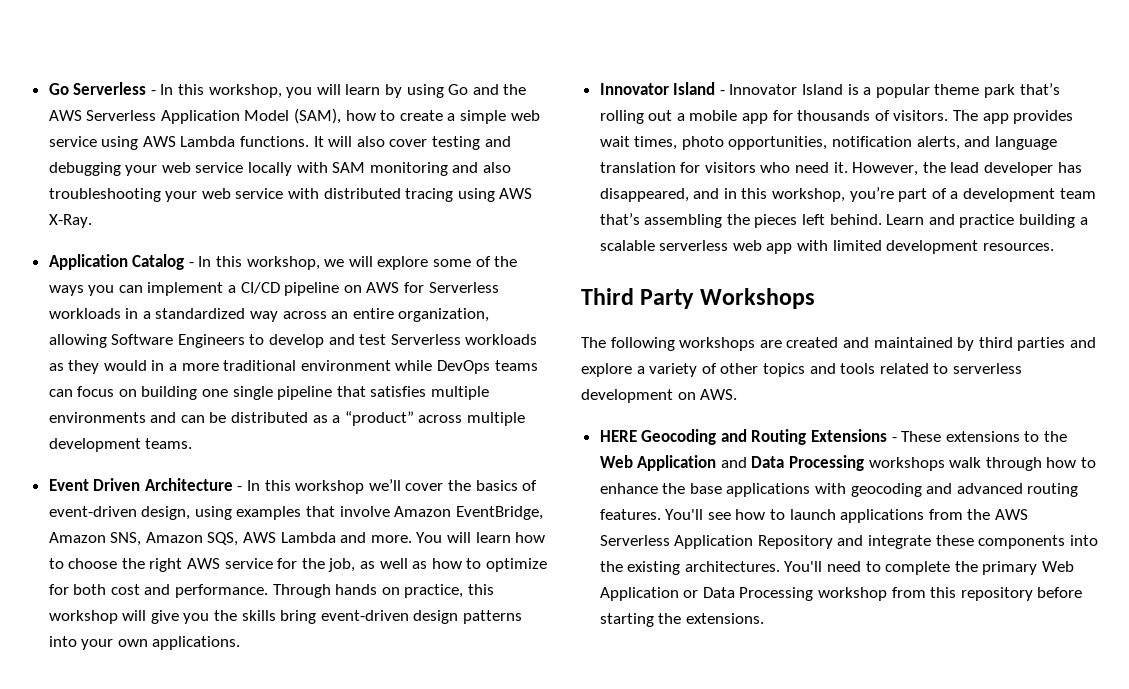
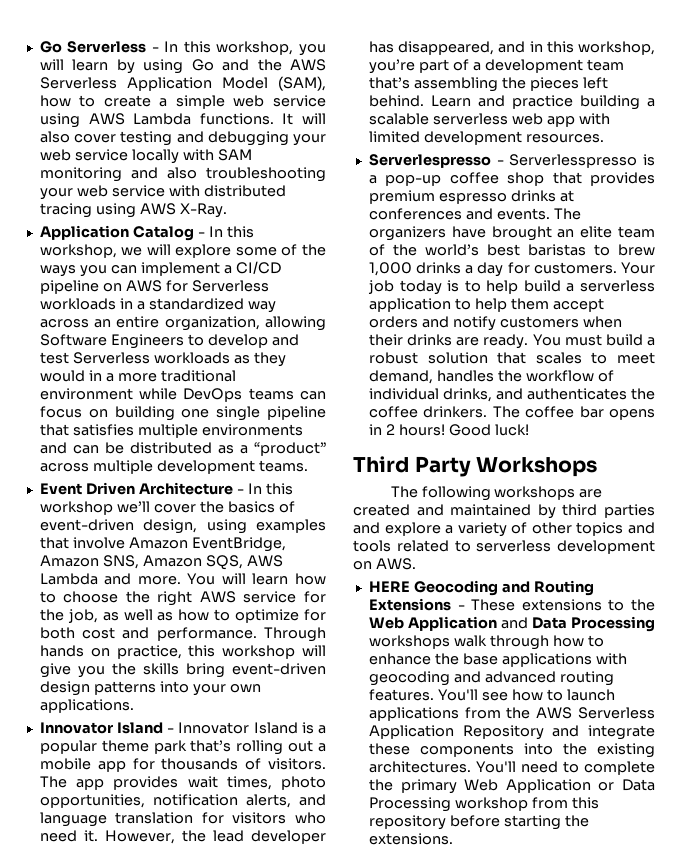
+ Serverlespresso - Serverlesspresso is a pop-up coffee shop that provides premium espresso drinks at conferences and events. The organizers have brought an elite team of the world’s best baristas to brew 1,000 drinks a day for customers. Your job today is to help build a serverless application to help them accept orders and notify customers when their drinks are ready. You must build a robust solution that scales to meet demand, handles the workflow of individual drinks, and authenticates the coffee drinkers. The coffee bar opens in 2 hours! Good luck!

